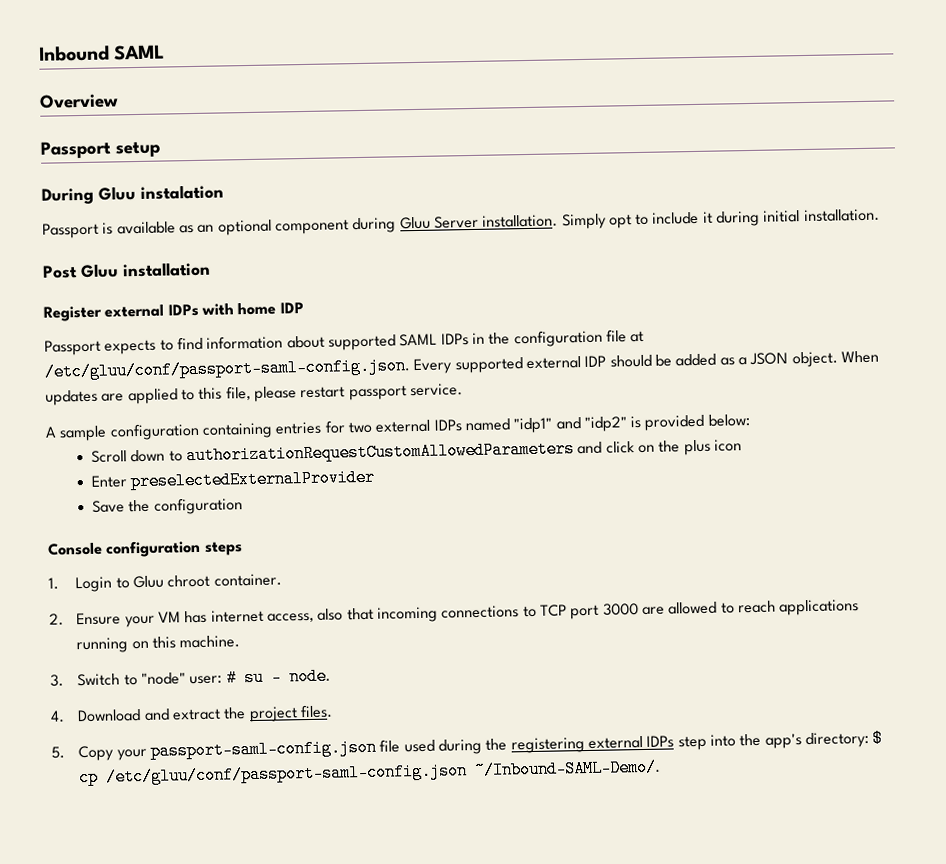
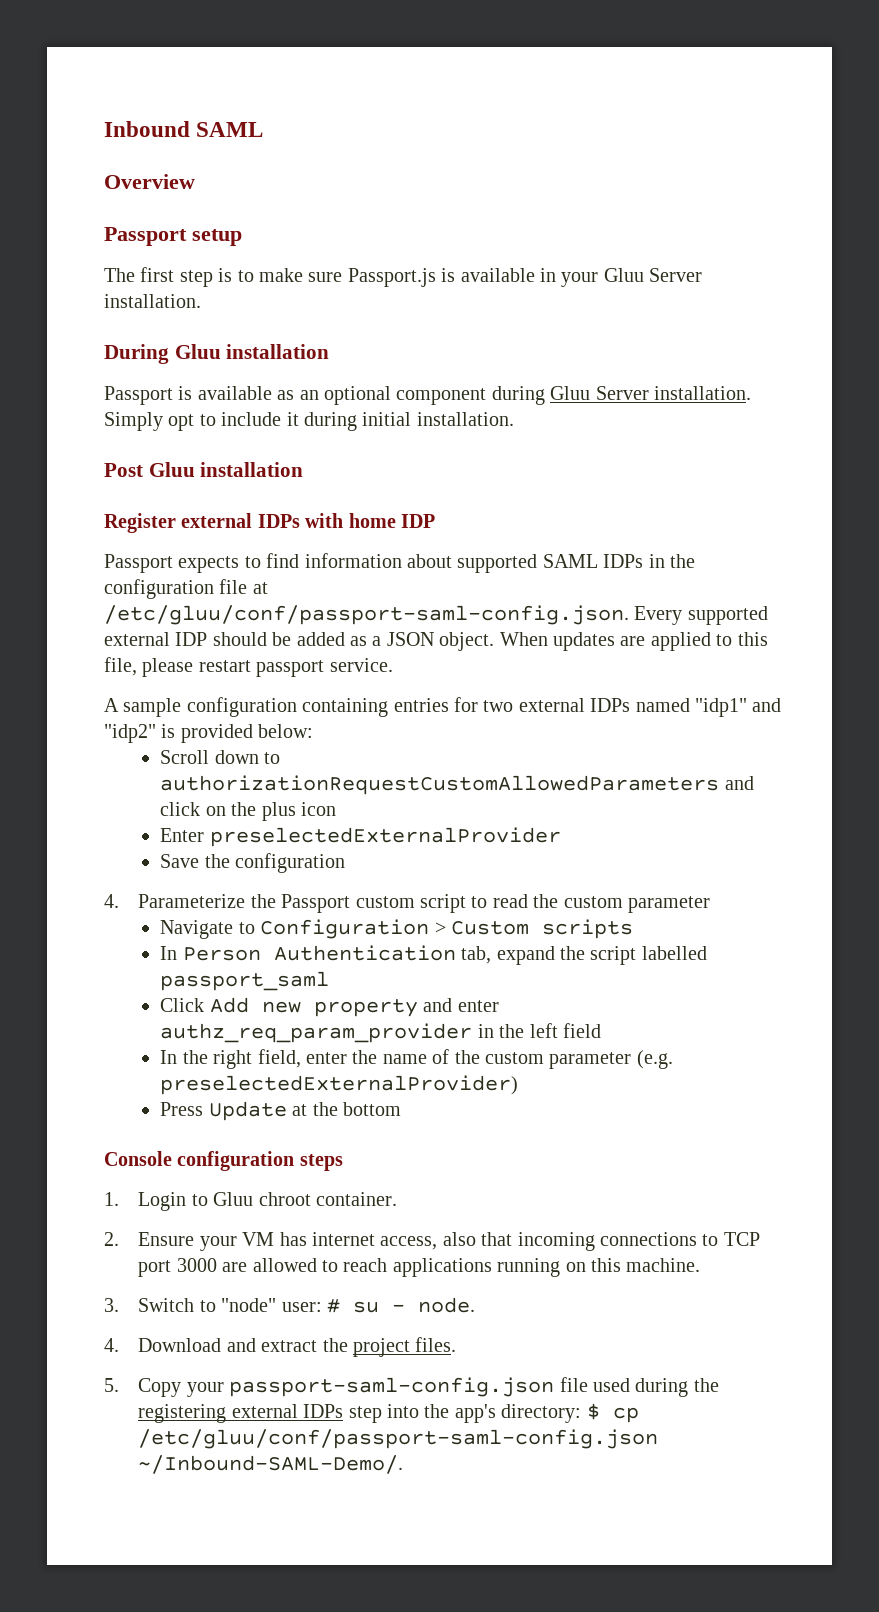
+ The first step is to make sure Passport.js is available in your Gluu Server installation.
- During Gluu instalation
+ During Gluu installation
+ 4. Parameterize the Passport custom script to read the custom parameter
+ Navigate to Configuration > Custom scripts
+ In Person Authentication tab, expand the script labelled passport_saml
+ Click Add new property and enter authz_req_param_provider in the left field
+ In the right field, enter the name of the custom parameter (e.g. preselectedExternalProvider)
+ Press Update at the bottom

